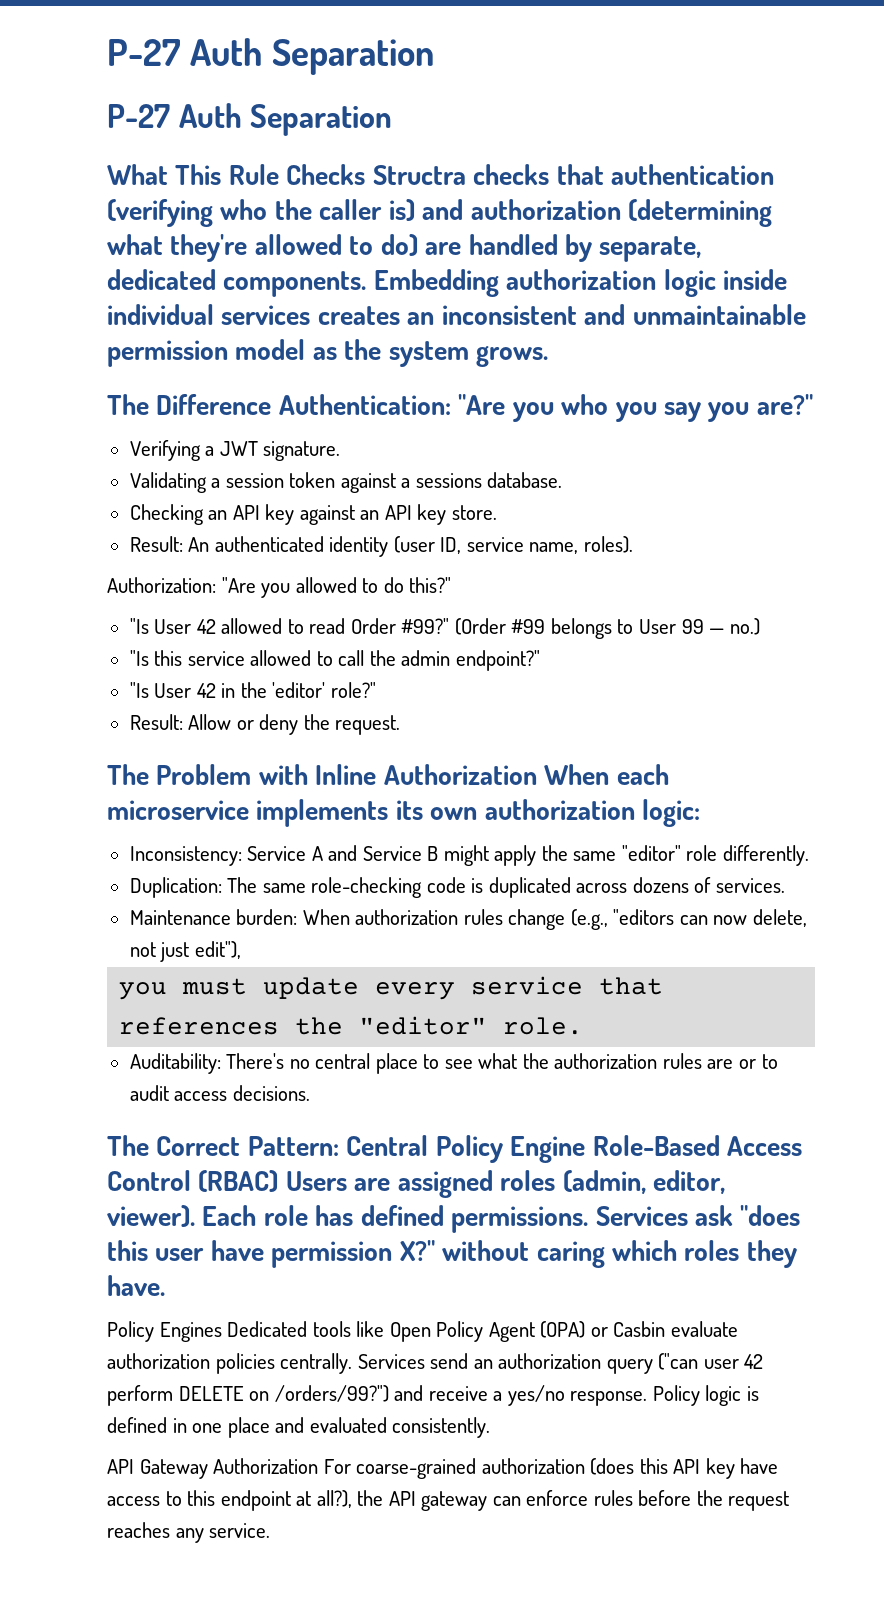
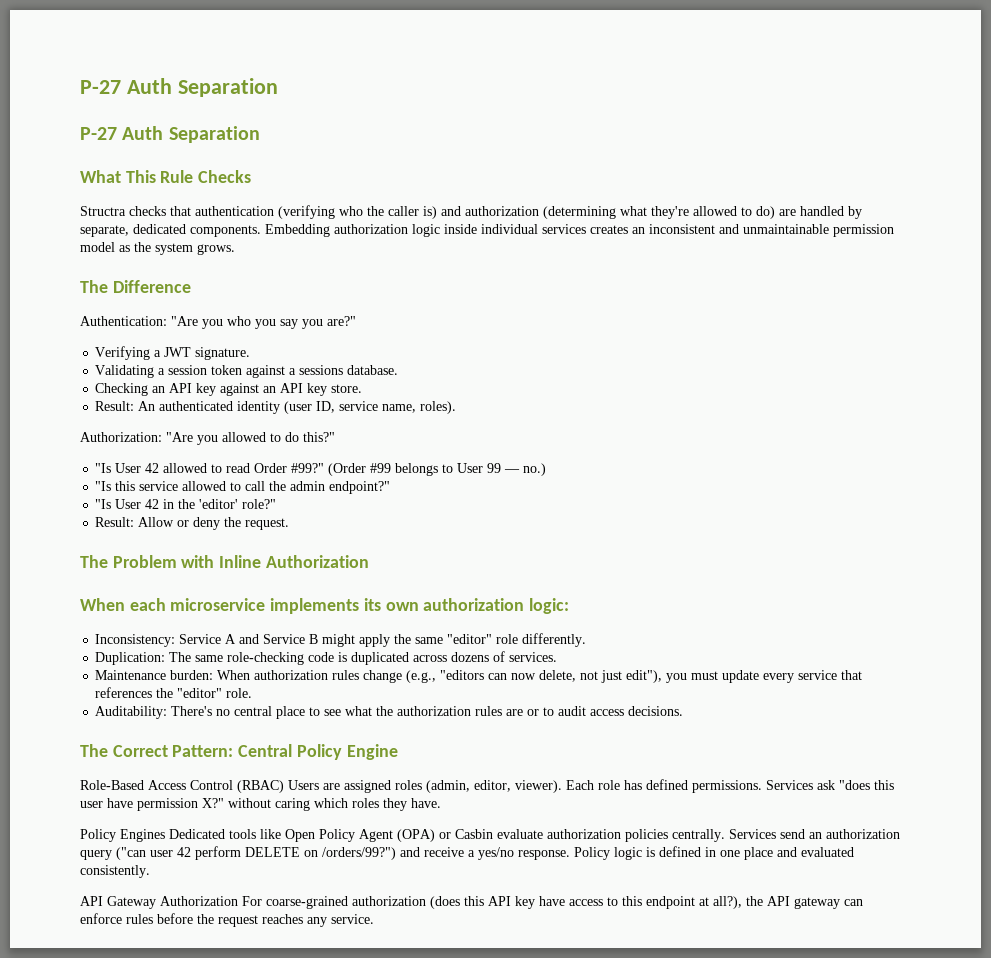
- What This Rule Checks Structra checks that authentication (verifying who the caller is) and authorization (determining what they're allowed to do) are handled by separate, dedicated components.
+ What This Rule Checks
+ Structra checks that authentication (verifying who the caller is) and authorization (determining what they're allowed to do) are handled by separate, dedicated components.
- The Difference Authentication: "Are you who you say you are?"
+ The Difference
+ Authentication: "Are you who you say you are?"
- The Problem with Inline Authorization When each microservice implements its own authorization logic:
+ The Problem with Inline Authorization
+ When each microservice implements its own authorization logic:
- Maintenance burden: When authorization rules change (e.g., "editors can now delete, not just edit"),
- you must update every service that references the "editor" role.
+ Maintenance burden: When authorization rules change (e.g., "editors can now delete, not just edit"), you must update every service that references the "editor" role.
- The Correct Pattern: Central Policy Engine Role-Based Access Control (RBAC) Users are assigned roles (admin, editor, viewer).
+ The Correct Pattern: Central Policy Engine
+ Role-Based Access Control (RBAC) Users are assigned roles (admin, editor, viewer).

